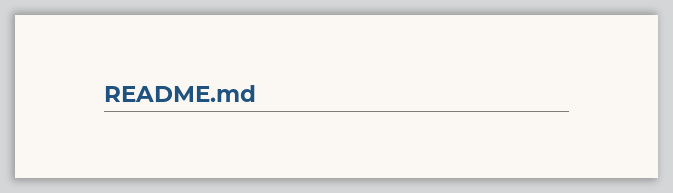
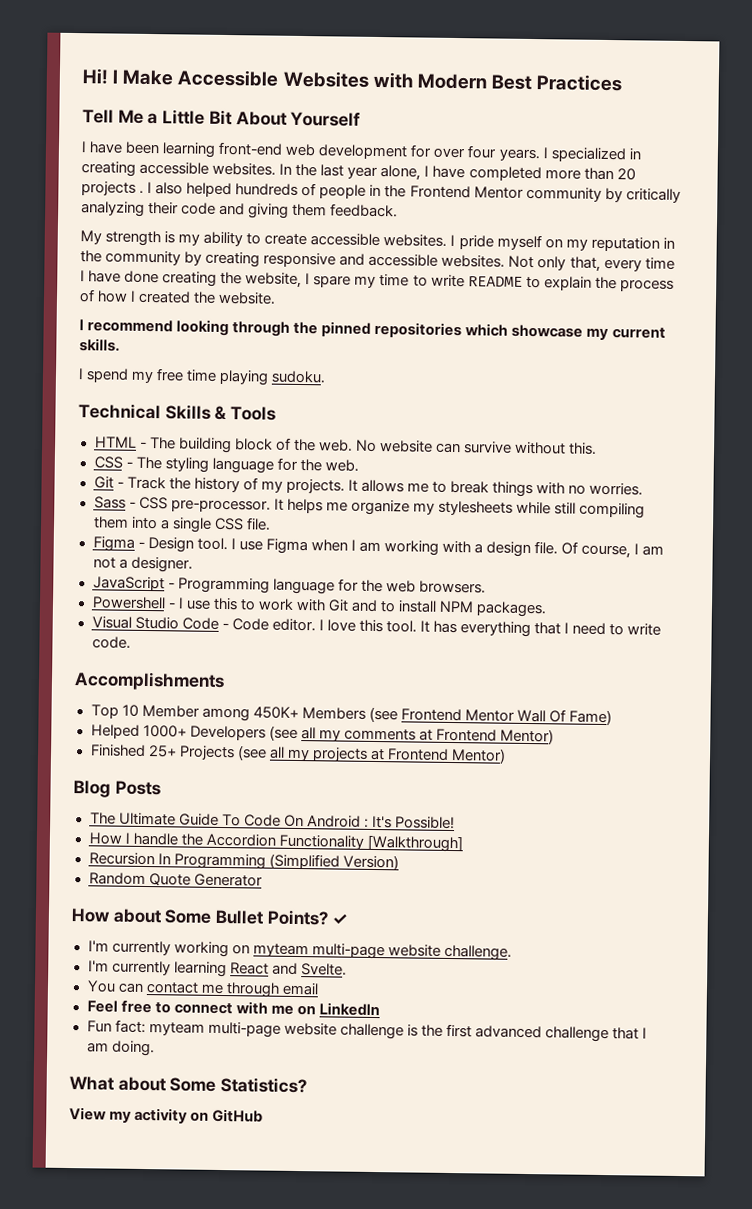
- README.md
+ Hi! I Make Accessible Websites with Modern Best Practices
+ Tell Me a Little Bit About Yourself
+ I have been learning front-end web development for over four years. I specialized in creating accessible websites. In the last year alone, I have completed more than 20 projects . I also helped hundreds of people in the Frontend Mentor community by critically analyzing their code and giving them feedback.
+ My strength is my ability to create accessible websites. I pride myself on my reputation in the community by creating responsive and accessible websites. Not only that, every time I have done creating the website, I spare my time to write README to explain the process of how I created the website.
+ I recommend looking through the pinned repositories which showcase my current skills.
+ I spend my free time playing sudoku.
+ Technical Skills & Tools
+ HTML - The building block of the web. No website can survive without this.
+ CSS - The styling language for the web.
+ Git - Track the history of my projects. It allows me to break things with no worries.
+ Sass - CSS pre-processor. It helps me organize my stylesheets while still compiling them into a single CSS file.
+ Figma - Design tool. I use Figma when I am working with a design file. Of course, I am not a designer.
+ JavaScript - Programming language for the web browsers.
+ Powershell - I use this to work with Git and to install NPM packages.
+ Visual Studio Code - Code editor. I love this tool. It has everything that I need to write code.
+ Accomplishments
+ Top 10 Member among 450K+ Members (see Frontend Mentor Wall Of Fame)
+ Helped 1000+ Developers (see all my comments at Frontend Mentor)
+ Finished 25+ Projects (see all my projects at Frontend Mentor)
+ Blog Posts
+ The Ultimate Guide To Code On Android : It's Possible!
+ How I handle the Accordion Functionality [Walkthrough]
+ Recursion In Programming (Simplified Version)
+ Random Quote Generator
+ How about Some Bullet Points? ✓
+ I'm currently working on myteam multi-page website challenge.
+ I'm currently learning React and Svelte.
+ You can contact me through email
+ Feel free to connect with me on LinkedIn
+ Fun fact: myteam multi-page website challenge is the first advanced challenge that I am doing.
+ What about Some Statistics?
+ View my activity on GitHub

